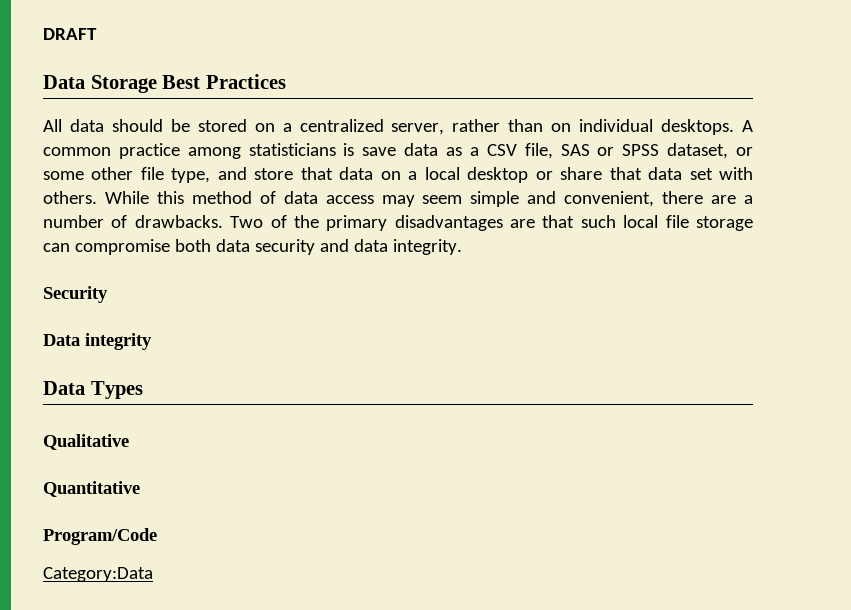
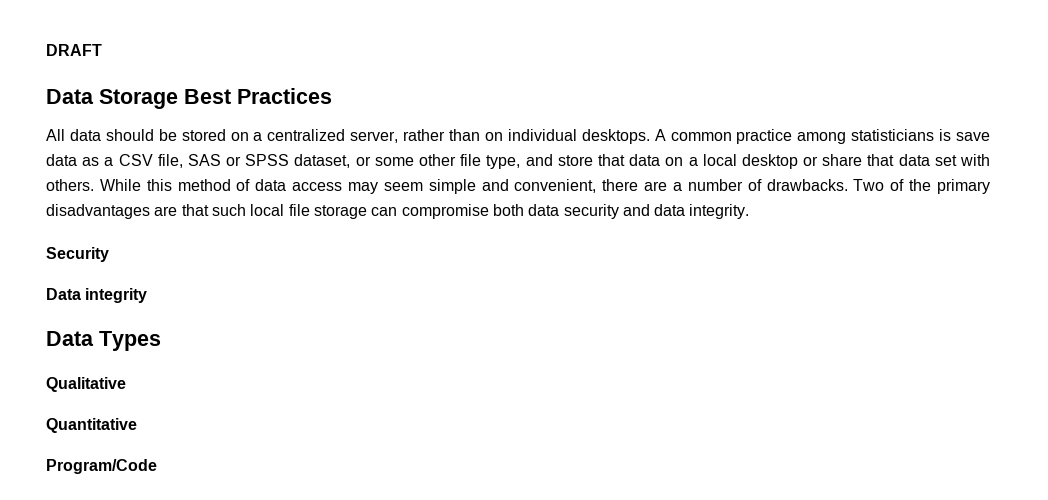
- Category:Data

